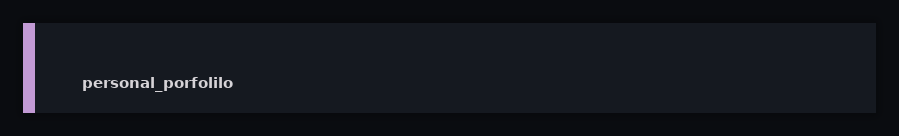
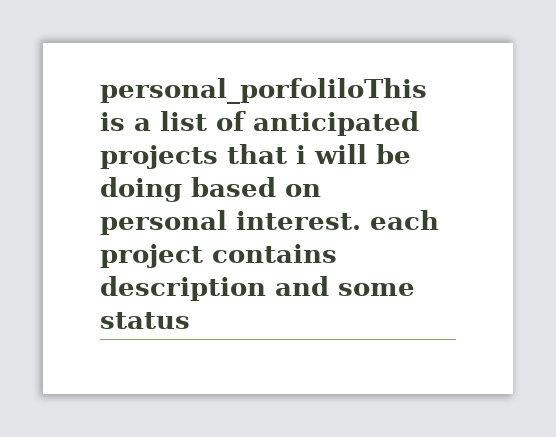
- personal_porfolilo
+ personal_porfoliloThis is a list of anticipated projects that i will be doing based on personal interest. each project contains description and some status

